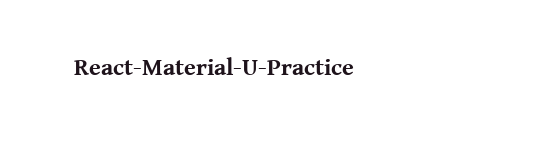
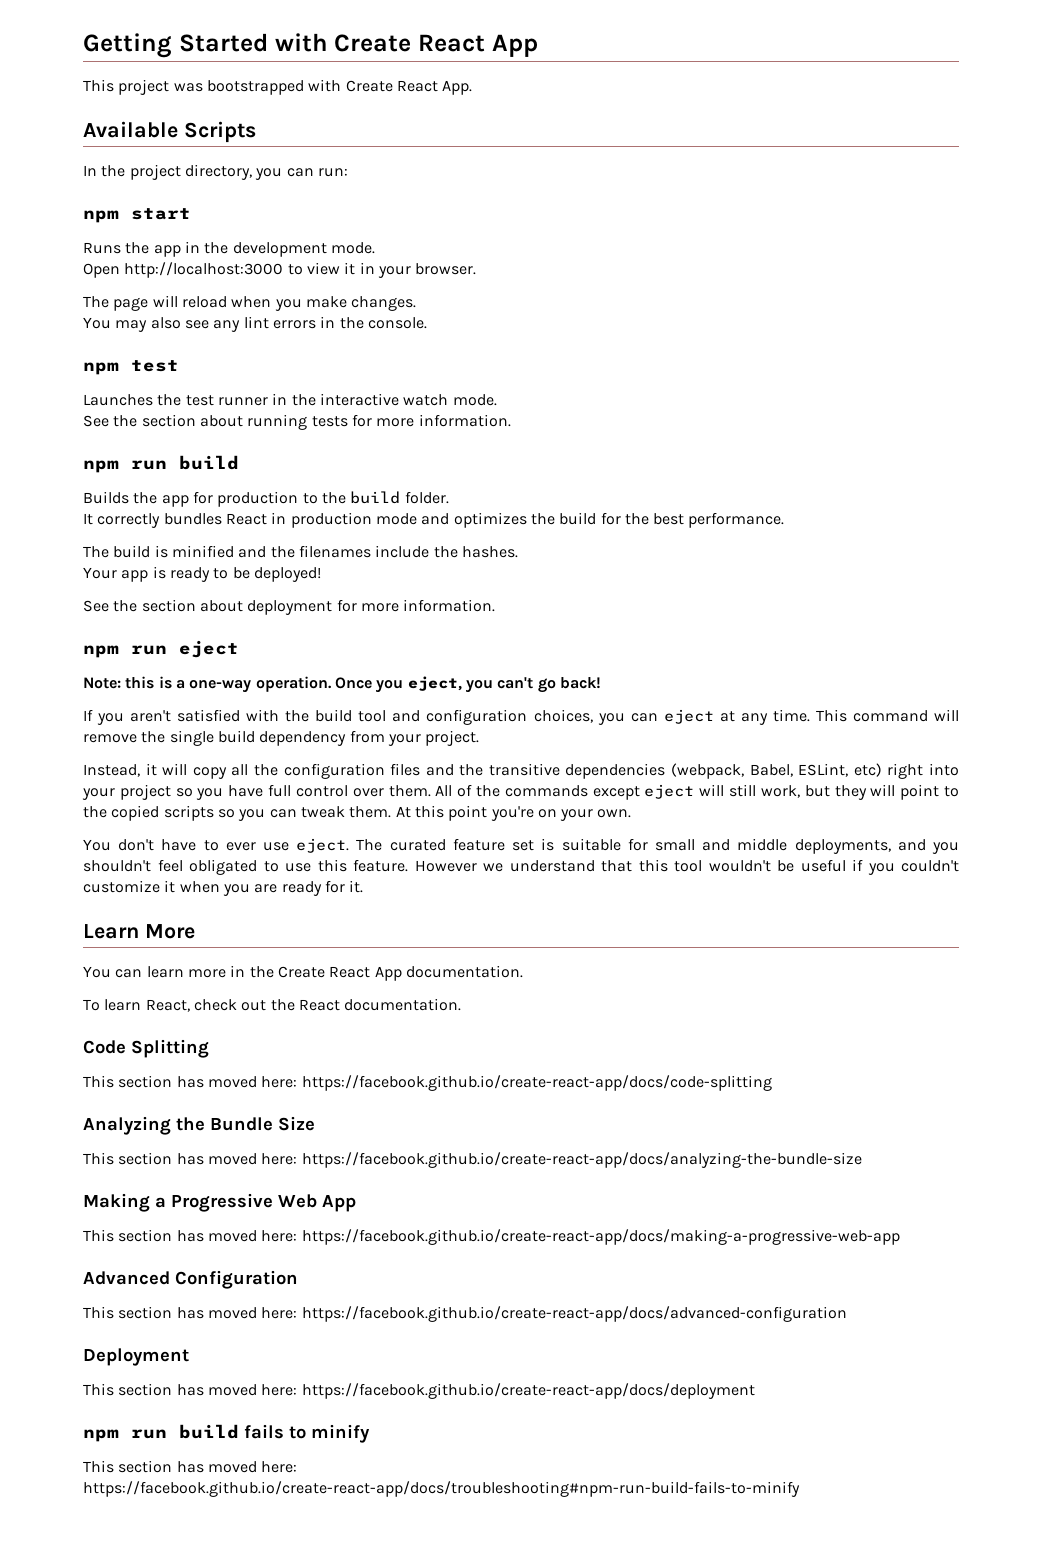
- React-Material-U-Practice
+ Getting Started with Create React App
+ This project was bootstrapped with Create React App.
+ Available Scripts
+ In the project directory, you can run:
+ npm start
+ Runs the app in the development mode.
+ Open http://localhost:3000 to view it in your browser.
+ The page will reload when you make changes.
+ You may also see any lint errors in the console.
+ npm test
+ Launches the test runner in the interactive watch mode.
+ See the section about running tests for more information.
+ npm run build
+ Builds the app for production to the build folder.
+ It correctly bundles React in production mode and optimizes the build for the best performance.
+ The build is minified and the filenames include the hashes.
+ Your app is ready to be deployed!
+ See the section about deployment for more information.
+ npm run eject
+ Note: this is a one-way operation. Once you eject, you can't go back!
+ If you aren't satisfied with the build tool and configuration choices, you can eject at any time. This command will remove the single build dependency from your project.
+ Instead, it will copy all the configuration files and the transitive dependencies (webpack, Babel, ESLint, etc) right into your project so you have full control over them. All of the commands except eject will still work, but they will point to the copied scripts so you can tweak them. At this point you're on your own.
+ You don't have to ever use eject. The curated feature set is suitable for small and middle deployments, and you shouldn't feel obligated to use this feature. However we understand that this tool wouldn't be useful if you couldn't customize it when you are ready for it.
+ Learn More
+ You can learn more in the Create React App documentation.
+ To learn React, check out the React documentation.
+ Code Splitting
+ This section has moved here: https://facebook.github.io/create-react-app/docs/code-splitting
+ Analyzing the Bundle Size
+ This section has moved here: https://facebook.github.io/create-react-app/docs/analyzing-the-bundle-size
+ Making a Progressive Web App
+ This section has moved here: https://facebook.github.io/create-react-app/docs/making-a-progressive-web-app
+ Advanced Configuration
+ This section has moved here: https://facebook.github.io/create-react-app/docs/advanced-configuration
+ Deployment
+ This section has moved here: https://facebook.github.io/create-react-app/docs/deployment
+ npm run build fails to minify
+ This section has moved here: https://facebook.github.io/create-react-app/docs/troubleshooting#npm-run-build-fails-to-minify

